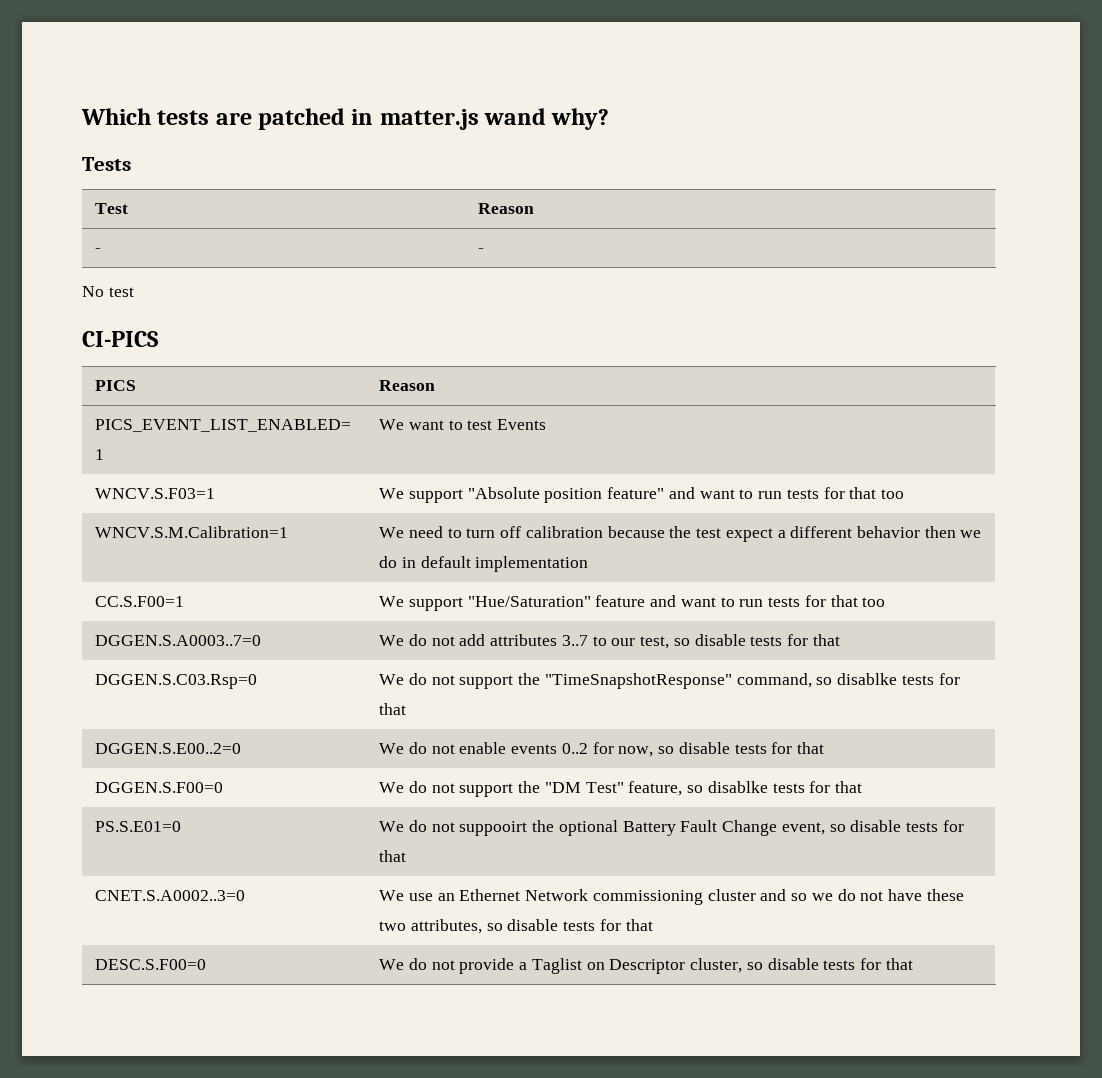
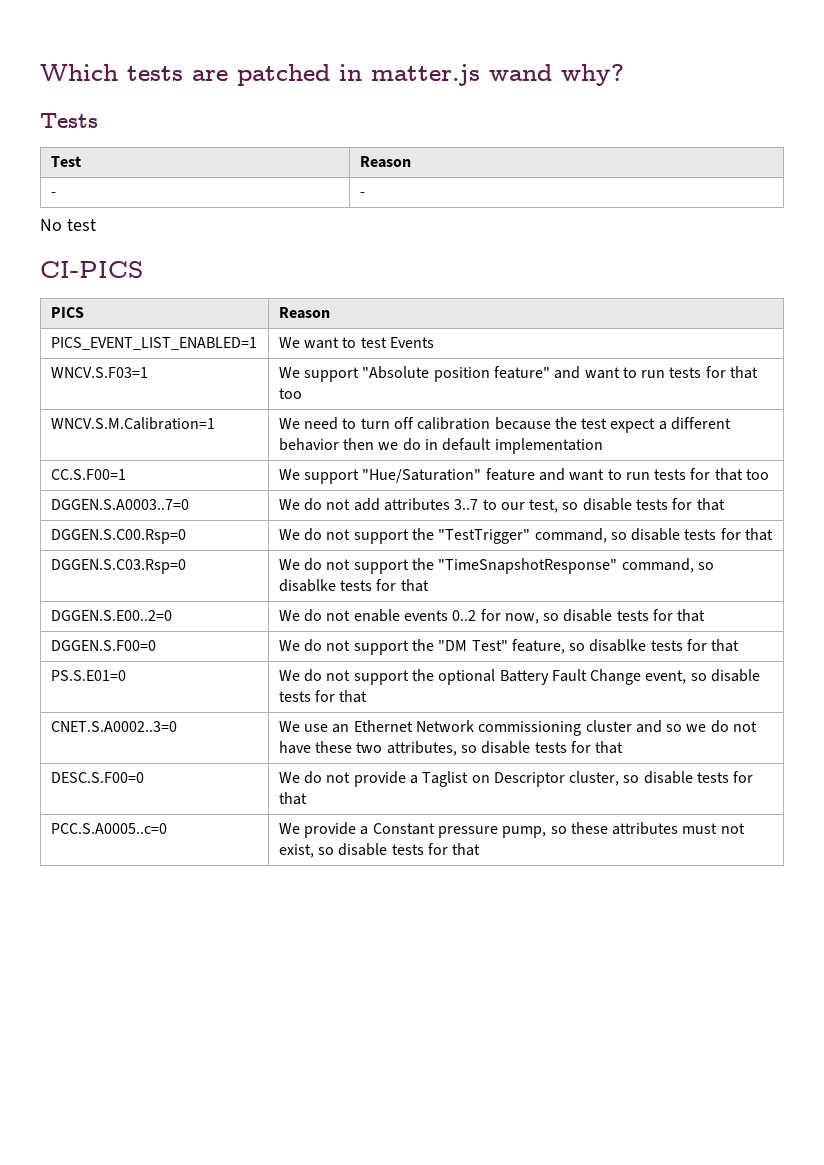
+ DGGEN.S.C00.Rsp=0 | We do not support the "TestTrigger" command, so disable tests for that
- PS.S.E01=0 | We do not suppooirt the optional Battery Fault Change event, so disable tests for that
+ PS.S.E01=0 | We do not support the optional Battery Fault Change event, so disable tests for that
+ PCC.S.A0005..c=0 | We provide a Constant pressure pump, so these attributes must not exist, so disable tests for that

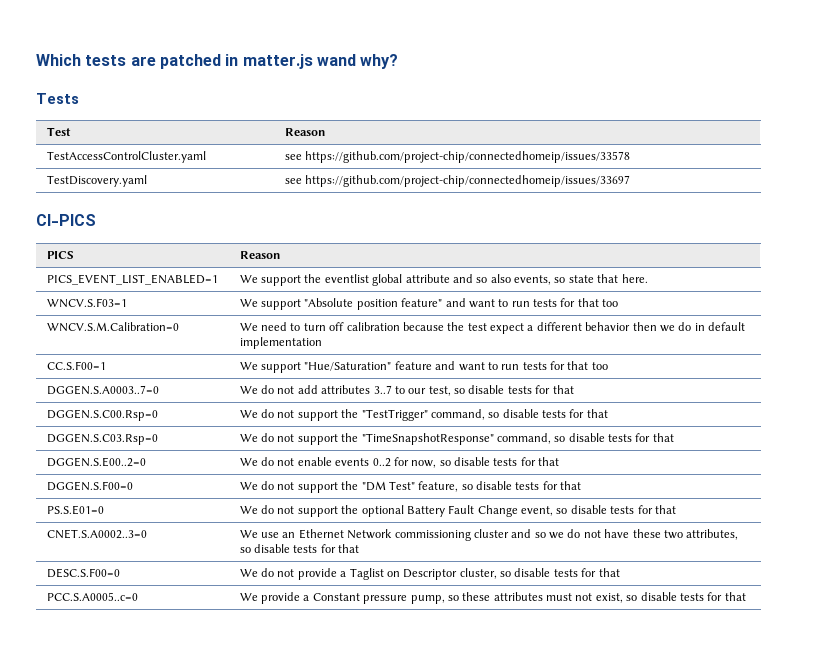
- - | -
- No test
+ TestAccessControlCluster.yaml | see https://github.com/project-chip/connectedhomeip/issues/33578
+ TestDiscovery.yaml | see https://github.com/project-chip/connectedhomeip/issues/33697
- PICS_EVENT_LIST_ENABLED=1 | We want to test Events
+ PICS_EVENT_LIST_ENABLED=1 | We support the eventlist global attribute and so also events, so state that here.
- WNCV.S.M.Calibration=1 | We need to turn off calibration because the test expect a different behavior then we do in default implementation
+ WNCV.S.M.Calibration=0 | We need to turn off calibration because the test expect a different behavior then we do in default implementation
- DGGEN.S.C03.Rsp=0 | We do not support the "TimeSnapshotResponse" command, so disablke tests for that
+ DGGEN.S.C03.Rsp=0 | We do not support the "TimeSnapshotResponse" command, so disable tests for that
- DGGEN.S.F00=0 | We do not support the "DM Test" feature, so disablke tests for that
+ DGGEN.S.F00=0 | We do not support the "DM Test" feature, so disable tests for that

